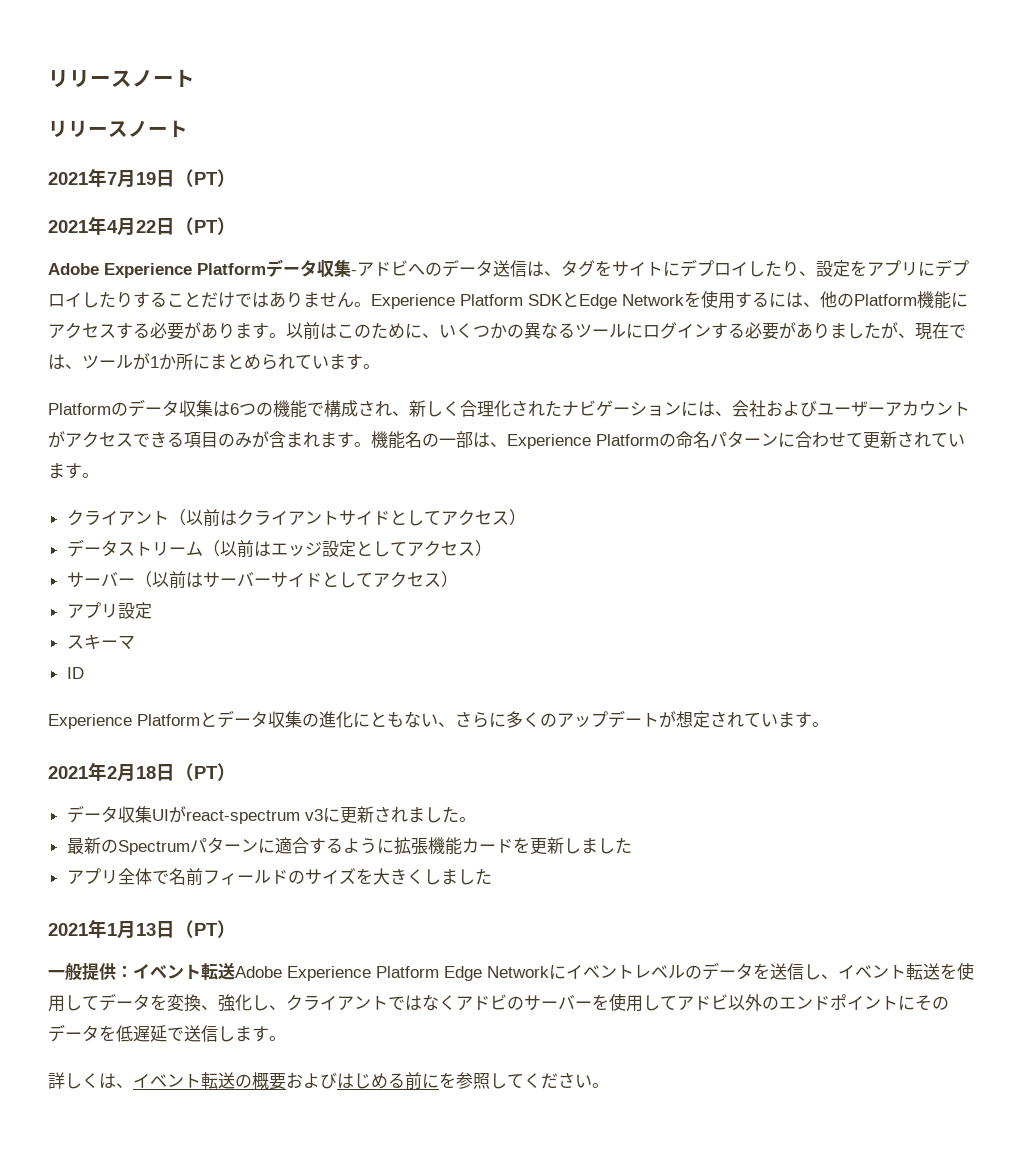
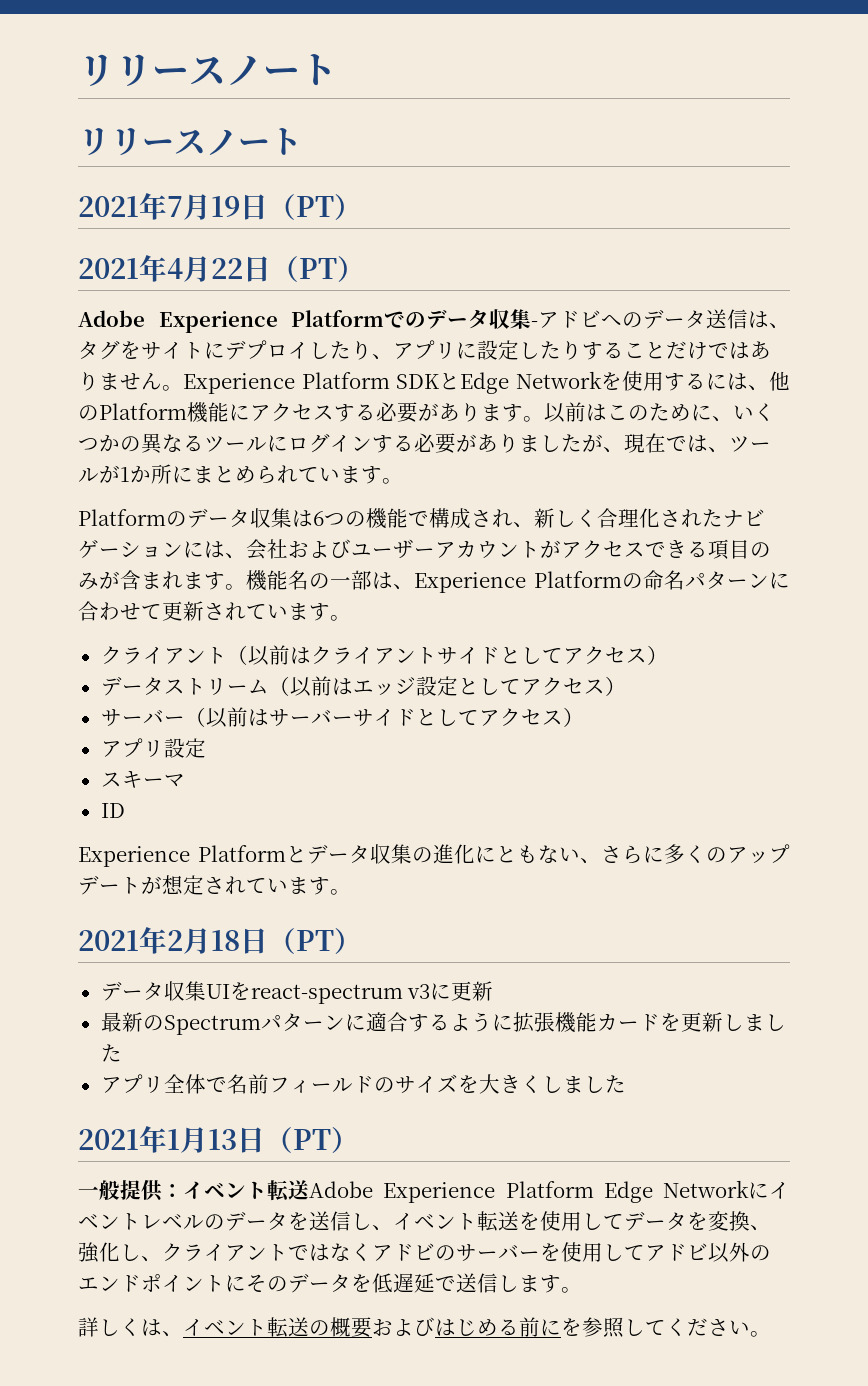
- Adobe Experience Platformデータ収集-アドビへのデータ送信は、タグをサイトにデプロイしたり、設定をアプリにデプロイしたりすることだけではありません。
+ Adobe Experience Platformでのデータ収集-アドビへのデータ送信は、タグをサイトにデプロイしたり、アプリに設定したりすることだけではありません。
- データ収集UIがreact-spectrum v3に更新されました。
+ データ収集UIをreact-spectrum v3に更新

